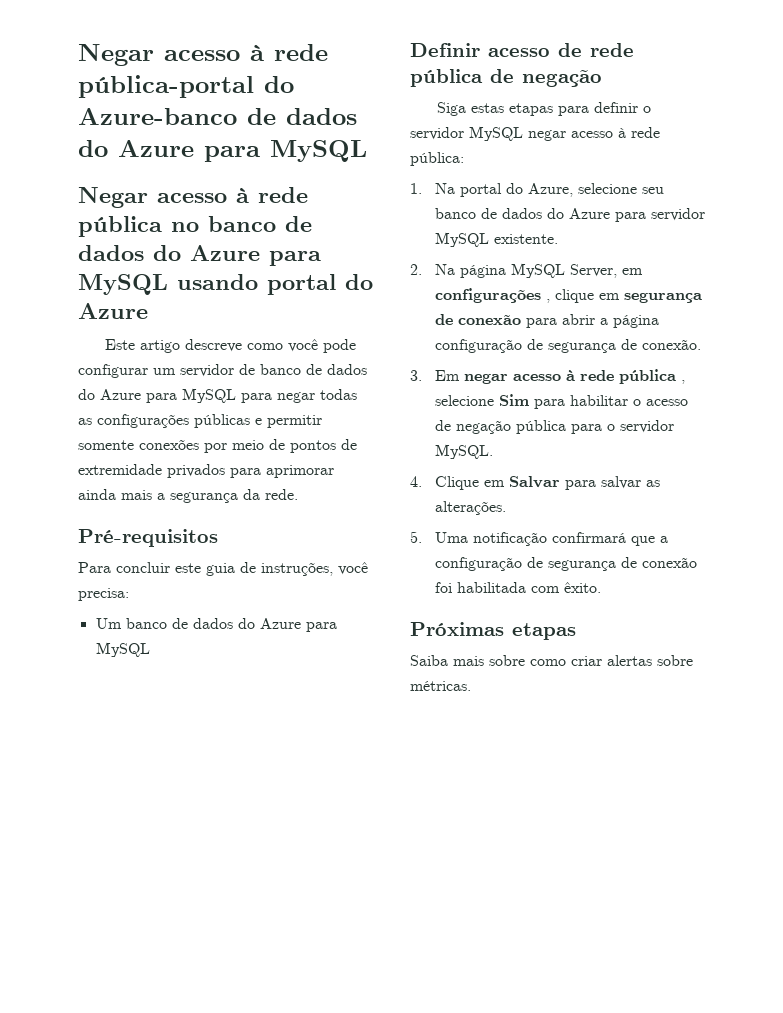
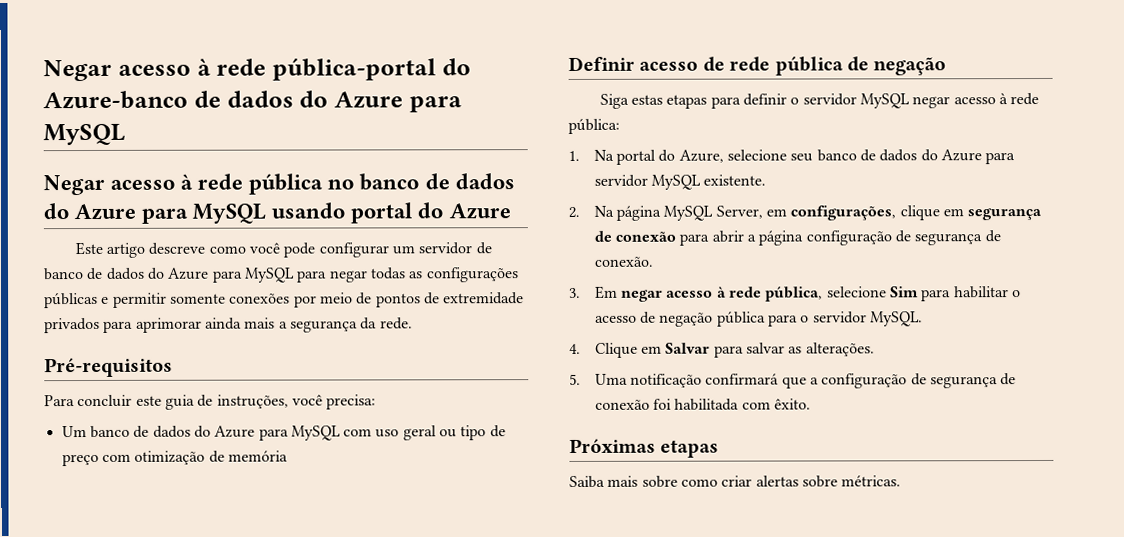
- Um banco de dados do Azure para MySQL
+ Um banco de dados do Azure para MySQL com uso geral ou tipo de preço com otimização de memória
- 2. Na página MySQL Server, em configurações , clique em segurança de conexão para abrir a página configuração de segurança de conexão.
+ 2. Na página MySQL Server, em configurações, clique em segurança de conexão para abrir a página configuração de segurança de conexão.
- 3. Em negar acesso à rede pública , selecione Sim para habilitar o acesso de negação pública para o servidor MySQL.
+ 3. Em negar acesso à rede pública, selecione Sim para habilitar o acesso de negação pública para o servidor MySQL.

